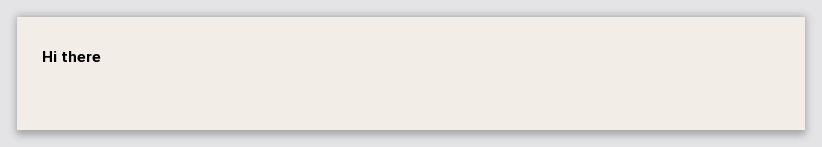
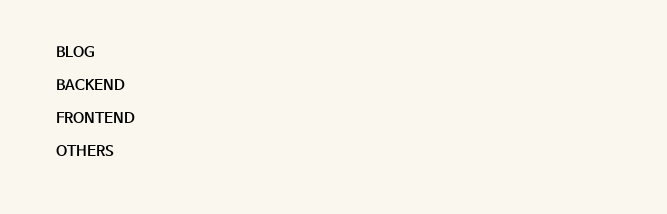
- Hi there
+ BLOG
+ BACKEND
+ FRONTEND
+ OTHERS

